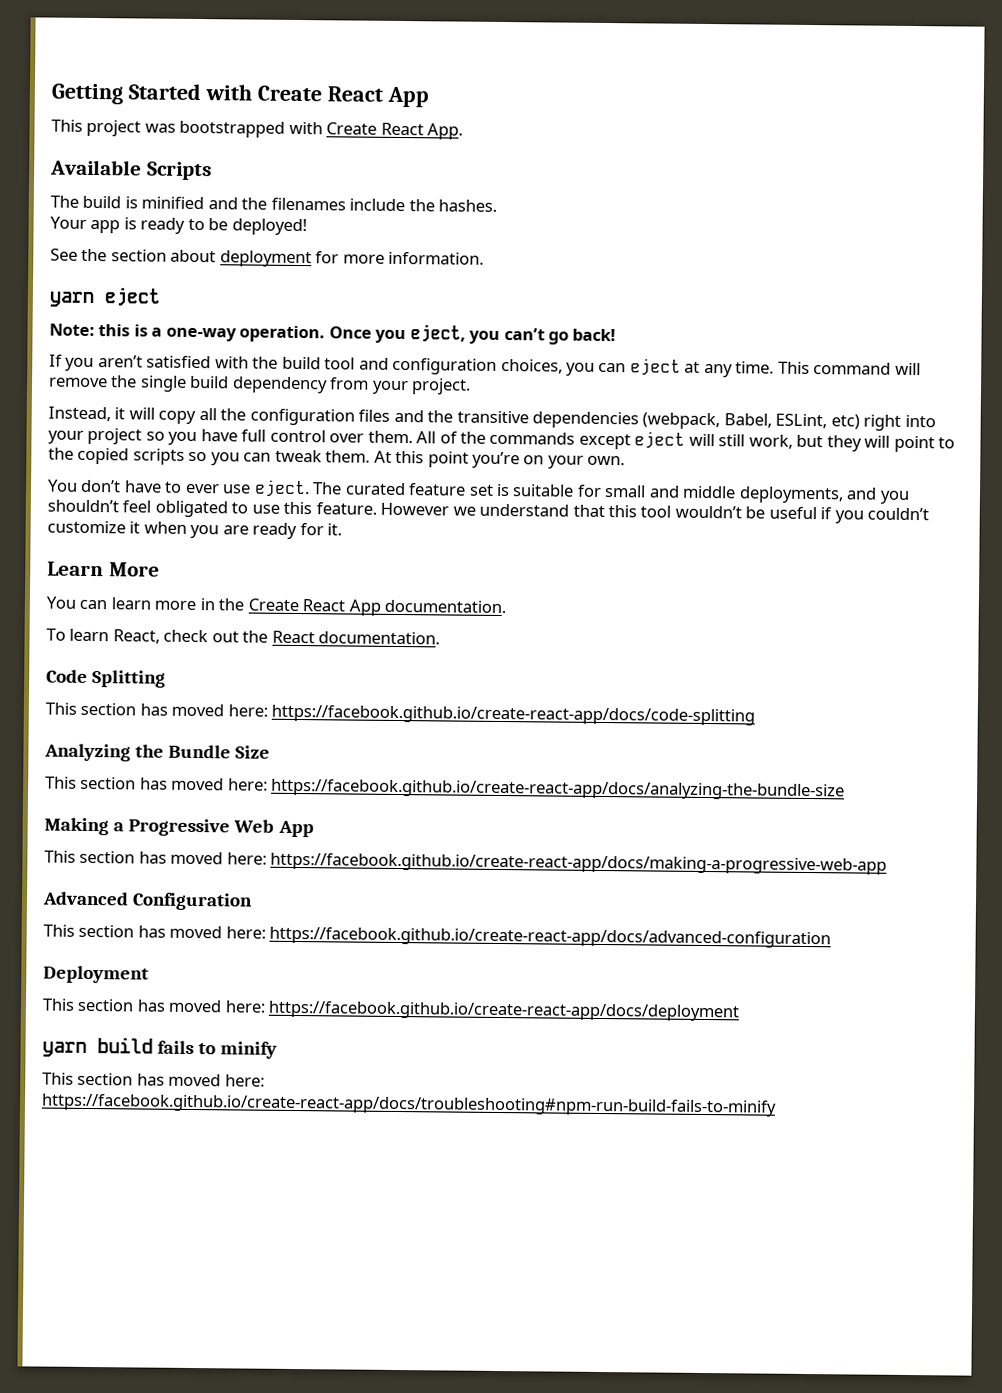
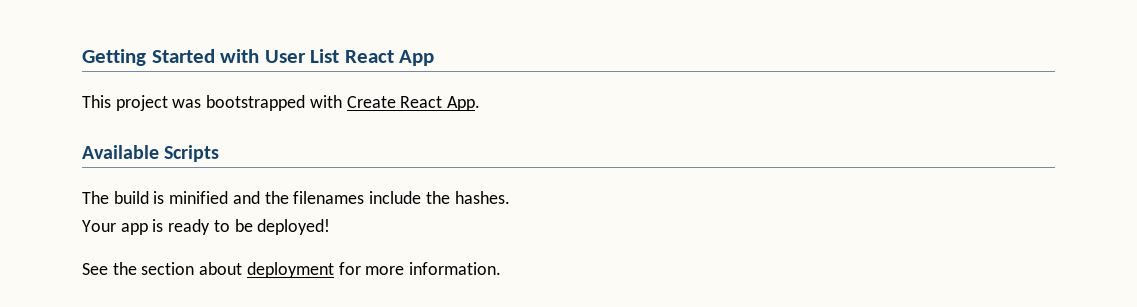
- Getting Started with Create React App
+ Getting Started with User List React App
- yarn eject
- Note: this is a one-way operation. Once you eject, you can’t go back!
- If you aren’t satisfied with the build tool and configuration choices, you can eject at any time. This command will remove the single build dependency from your project.
- Instead, it will copy all the configuration files and the transitive dependencies (webpack, Babel, ESLint, etc) right into your project so you have full control over them. All of the commands except eject will still work, but they will point to the copied scripts so you can tweak them. At this point you’re on your own.
- You don’t have to ever use eject. The curated feature set is suitable for small and middle deployments, and you shouldn’t feel obligated to use this feature. However we understand that this tool wouldn’t be useful if you couldn’t customize it when you are ready for it.
- Learn More
- You can learn more in the Create React App documentation.
- To learn React, check out the React documentation.
- Code Splitting
- This section has moved here: https://facebook.github.io/create-react-app/docs/code-splitting
- Analyzing the Bundle Size
- This section has moved here: https://facebook.github.io/create-react-app/docs/analyzing-the-bundle-size
- Making a Progressive Web App
- This section has moved here: https://facebook.github.io/create-react-app/docs/making-a-progressive-web-app
- Advanced Configuration
- This section has moved here: https://facebook.github.io/create-react-app/docs/advanced-configuration
- Deployment
- This section has moved here: https://facebook.github.io/create-react-app/docs/deployment
- yarn build fails to minify
- This section has moved here: https://facebook.github.io/create-react-app/docs/troubleshooting#npm-run-build-fails-to-minify

